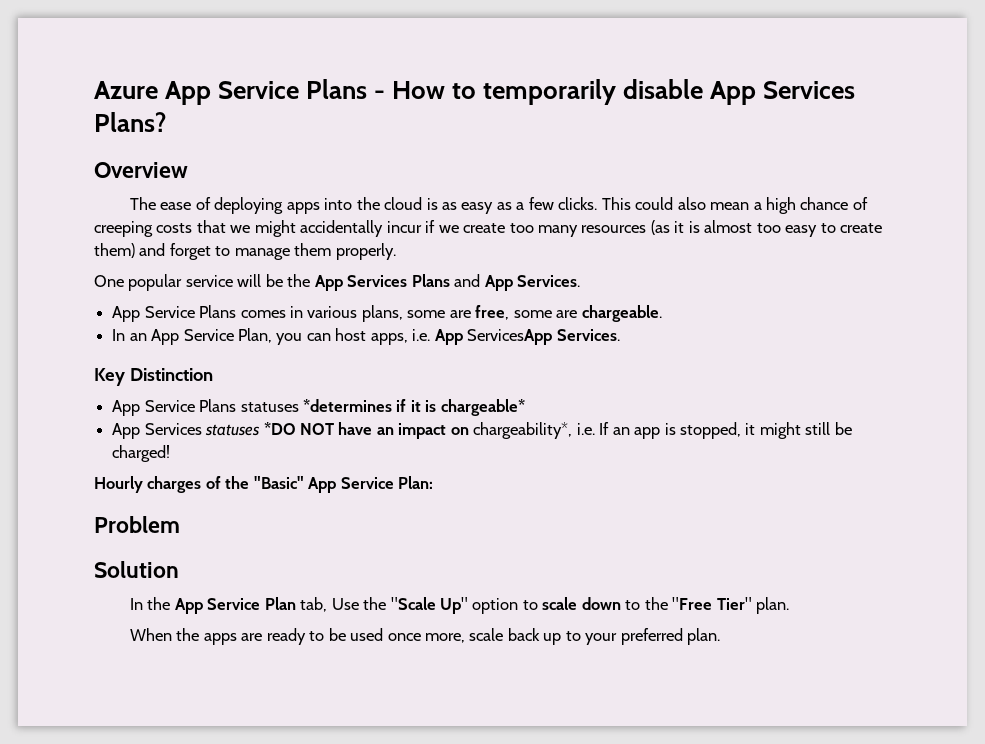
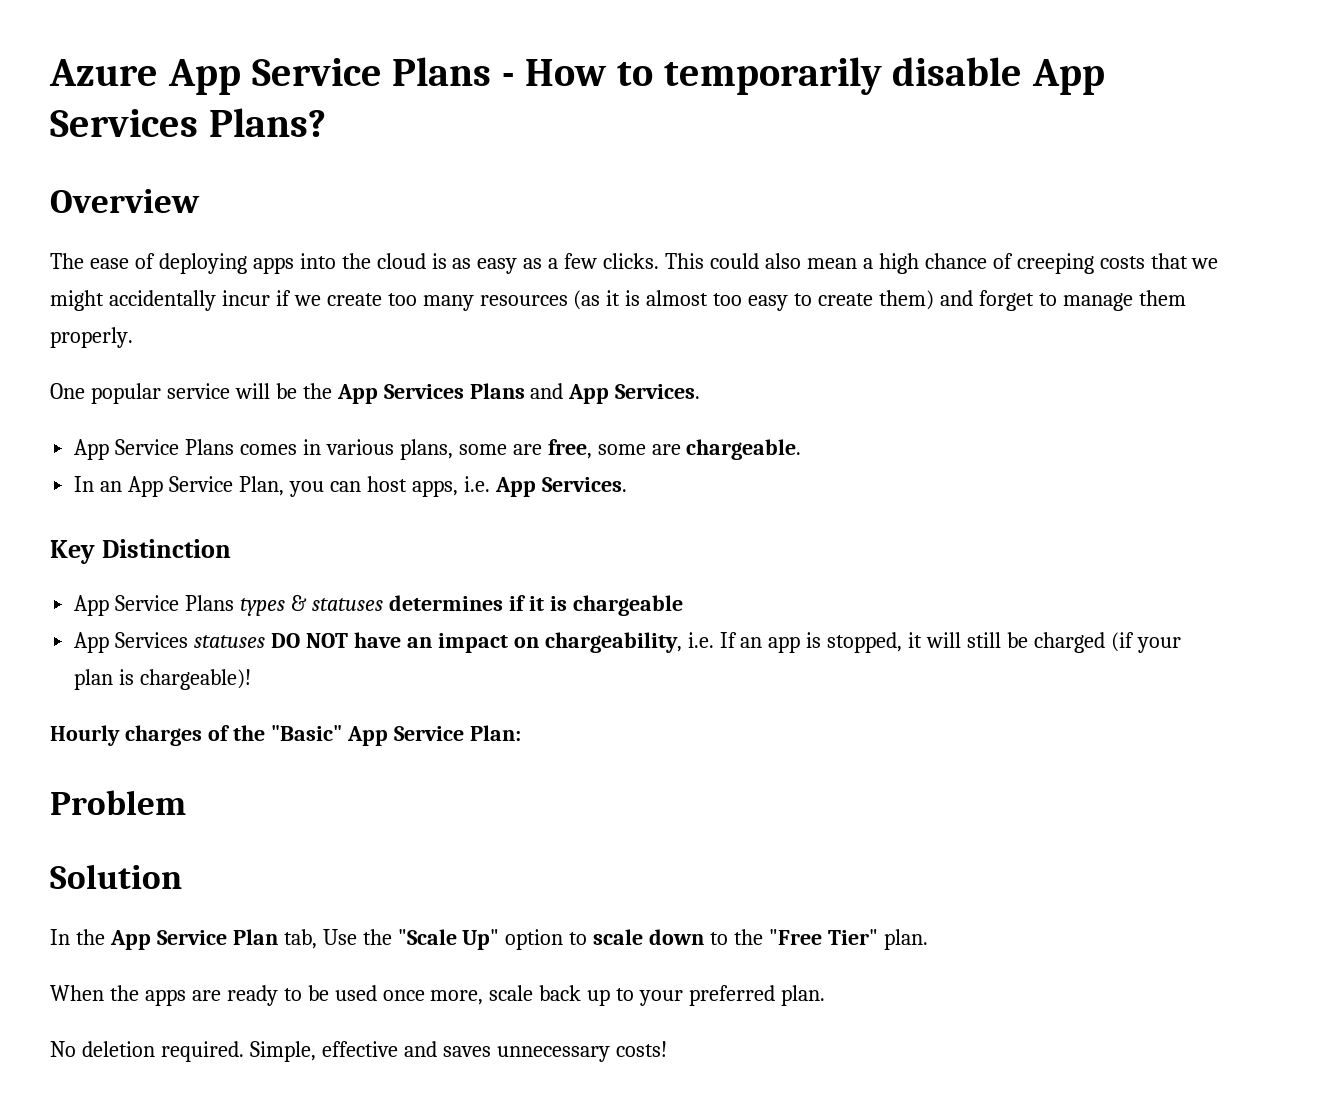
- In an App Service Plan, you can host apps, i.e. App ServicesApp Services.
+ In an App Service Plan, you can host apps, i.e. App Services.
- App Service Plans statuses *determines if it is chargeable*
+ App Service Plans types & statuses determines if it is chargeable
- App Services statuses *DO NOT have an impact on chargeability*, i.e. If an app is stopped, it might still be charged!
+ App Services statuses DO NOT have an impact on chargeability, i.e. If an app is stopped, it will still be charged (if your plan is chargeable)!
+ No deletion required. Simple, effective and saves unnecessary costs!

